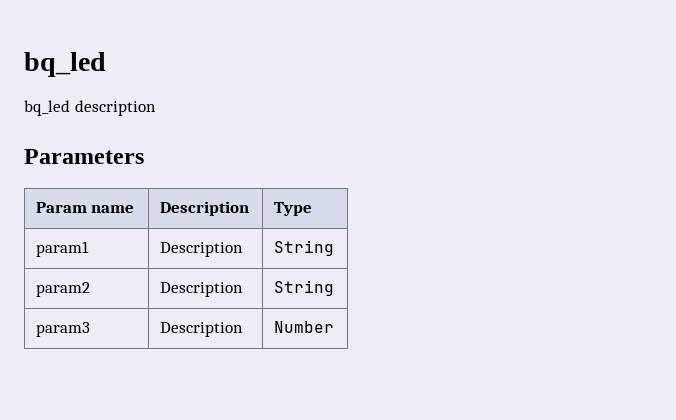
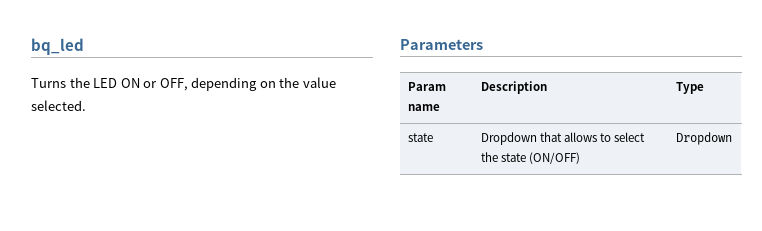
- bq_led description
+ Turns the LED ON or OFF, depending on the value selected.
- param1 | Description | String
- param2 | Description | String
- param3 | Description | Number
+ state | Dropdown that allows to select the state (ON/OFF) | Dropdown

